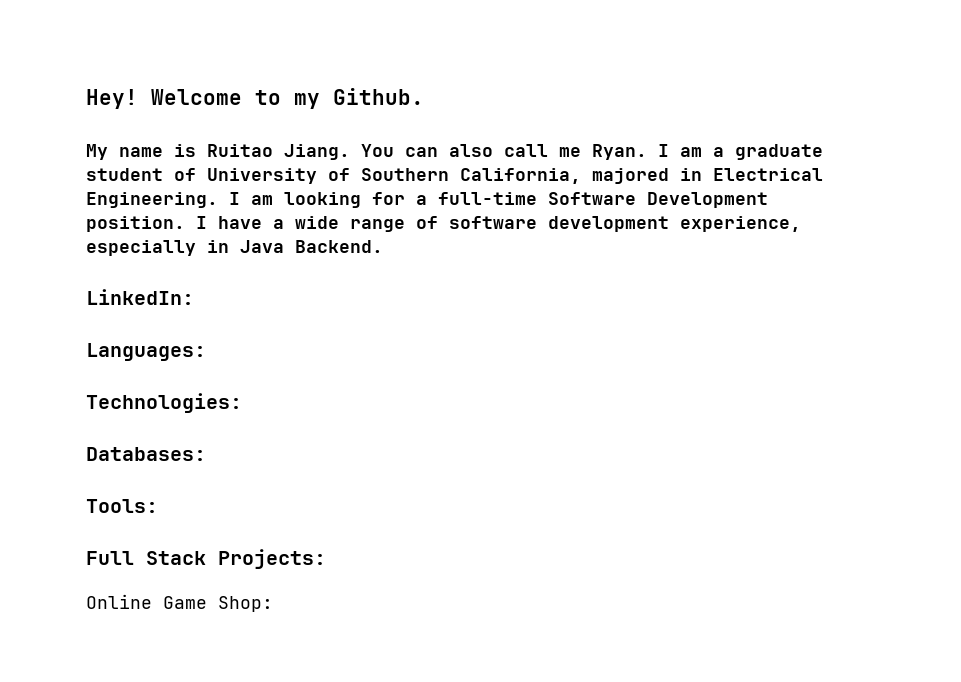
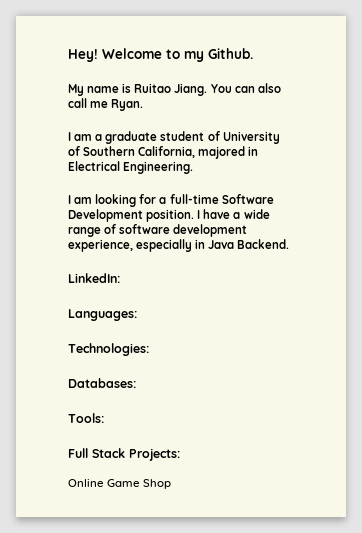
- You can also call me Ryan. I am a graduate student of University of Southern California, majored in Electrical Engineering. I am looking for a full-time Software Development position.
+ You can also call me Ryan.
+ I am a graduate student of University of Southern California, majored in Electrical Engineering.
+ I am looking for a full-time Software Development position.
- Online Game Shop:
+ Online Game Shop

